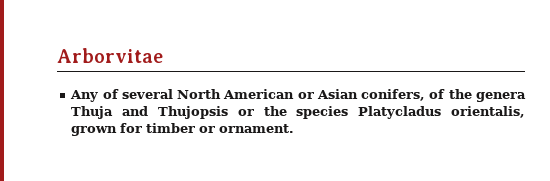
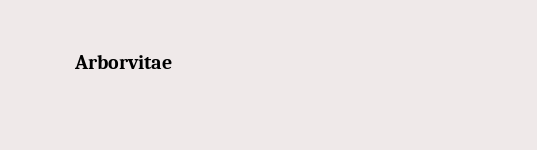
- Any of several North American or Asian conifers, of the genera Thuja and Thujopsis or the species Platycladus orientalis, grown for timber or ornament.

